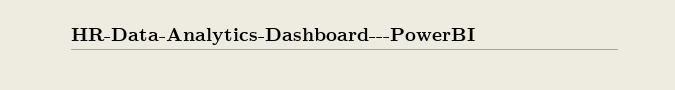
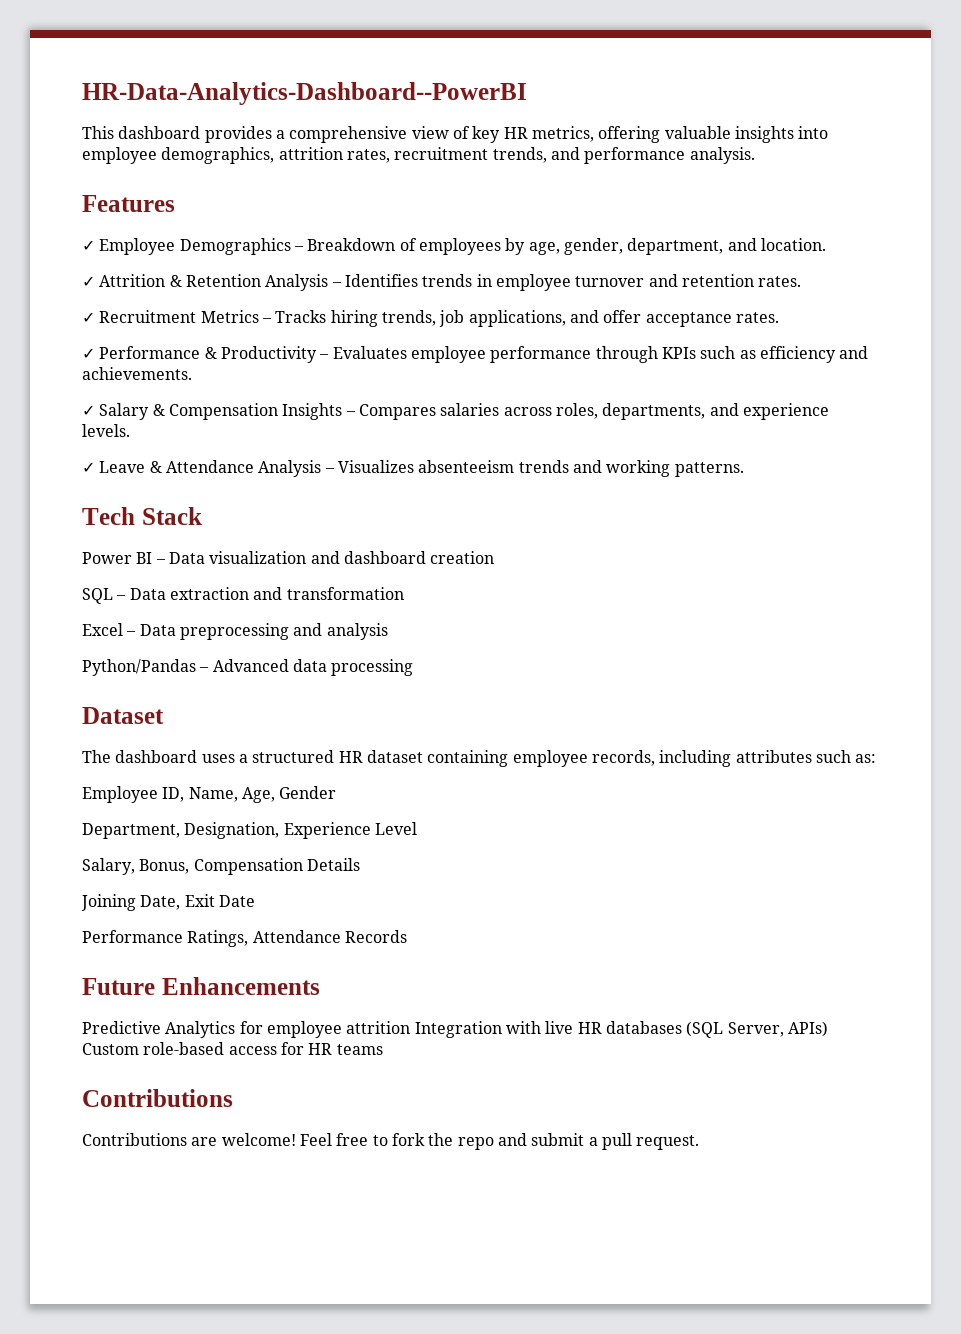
- HR-Data-Analytics-Dashboard---PowerBI
+ HR-Data-Analytics-Dashboard--PowerBI
+ This dashboard provides a comprehensive view of key HR metrics, offering valuable insights into employee demographics, attrition rates, recruitment trends, and performance analysis.
+ Features
+ ✓ Employee Demographics – Breakdown of employees by age, gender, department, and location.
+ ✓ Attrition & Retention Analysis – Identifies trends in employee turnover and retention rates.
+ ✓ Recruitment Metrics – Tracks hiring trends, job applications, and offer acceptance rates.
+ ✓ Performance & Productivity – Evaluates employee performance through KPIs such as efficiency and achievements.
+ ✓ Salary & Compensation Insights – Compares salaries across roles, departments, and experience levels.
+ ✓ Leave & Attendance Analysis – Visualizes absenteeism trends and working patterns.
+ Tech Stack
+ Power BI – Data visualization and dashboard creation
+ SQL – Data extraction and transformation
+ Excel – Data preprocessing and analysis
+ Python/Pandas – Advanced data processing
+ Dataset
+ The dashboard uses a structured HR dataset containing employee records, including attributes such as:
+ Employee ID, Name, Age, Gender
+ Department, Designation, Experience Level
+ Salary, Bonus, Compensation Details
+ Joining Date, Exit Date
+ Performance Ratings, Attendance Records
+ Future Enhancements
+ Predictive Analytics for employee attrition Integration with live HR databases (SQL Server, APIs) Custom role-based access for HR teams
+ Contributions
+ Contributions are welcome! Feel free to fork the repo and submit a pull request.

